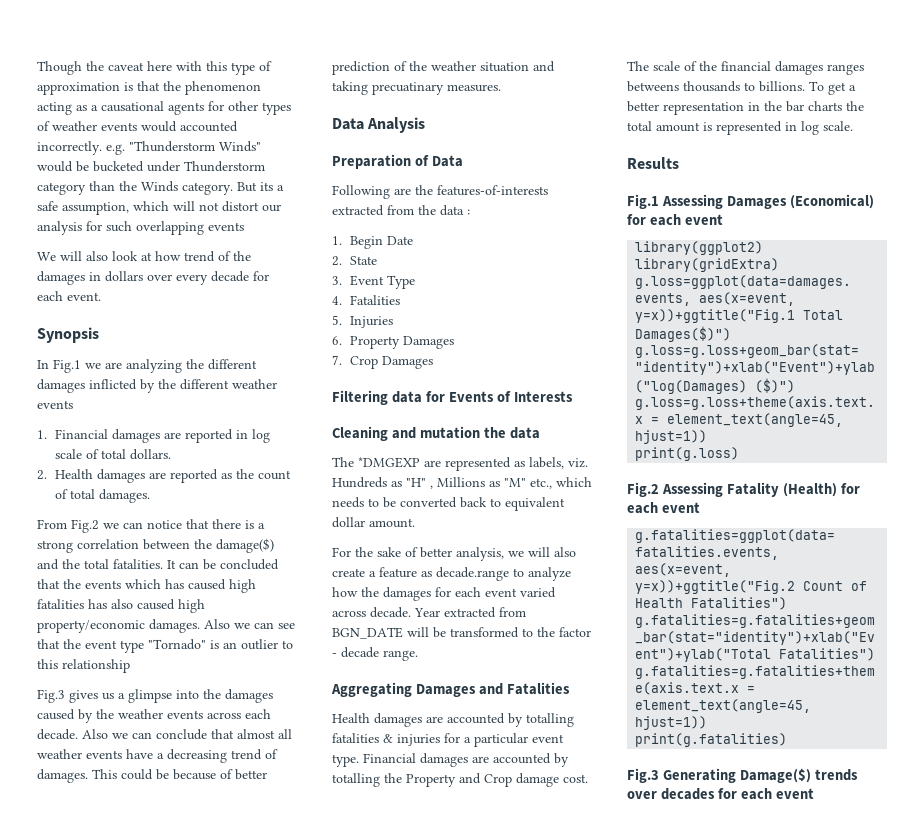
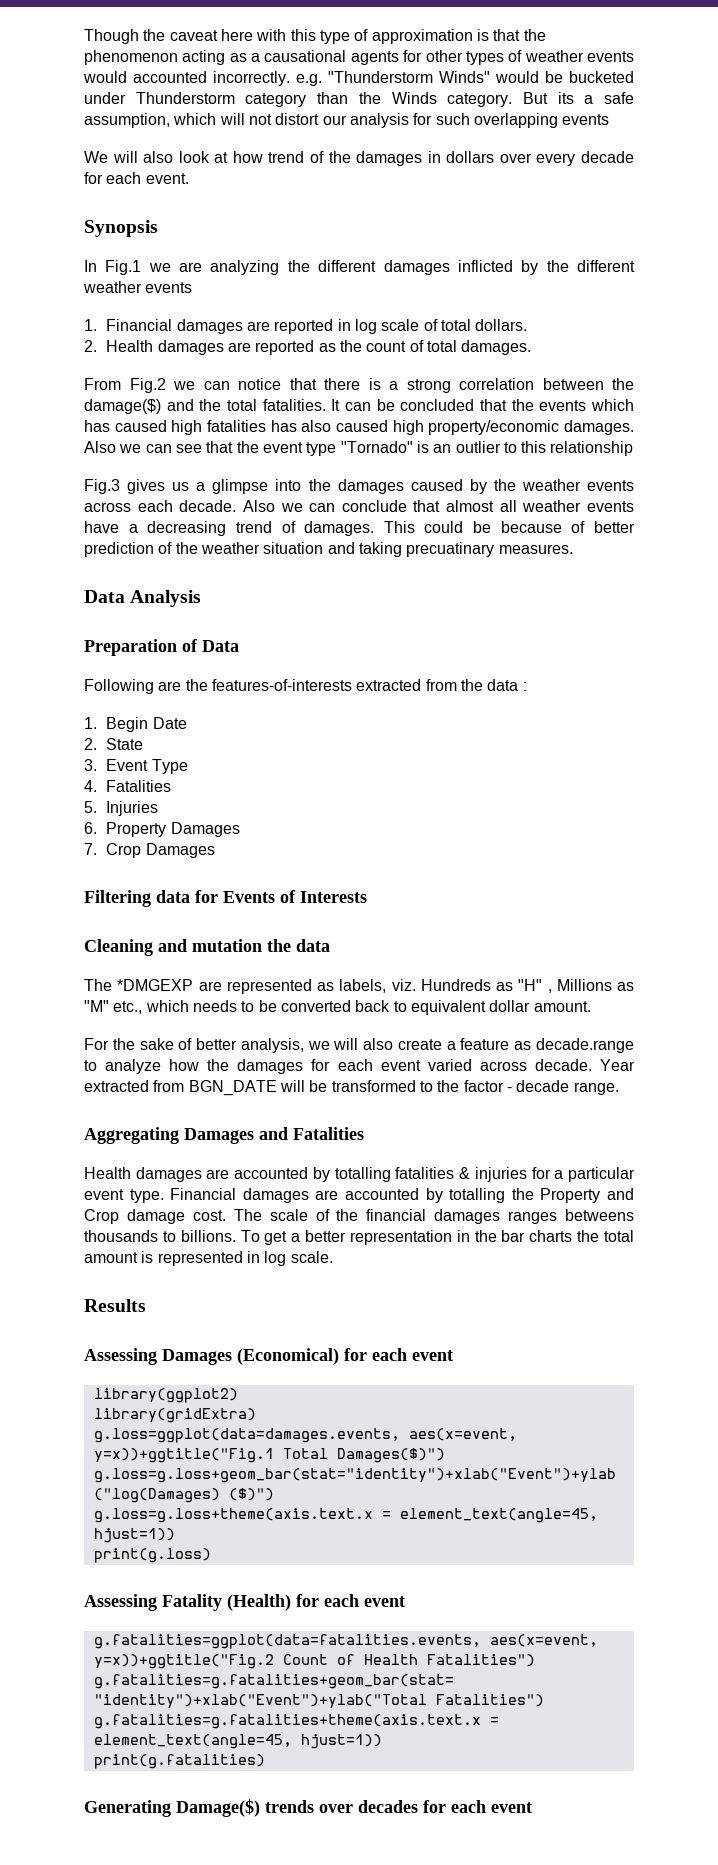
- Fig.1 Assessing Damages (Economical) for each event
+ Assessing Damages (Economical) for each event
- Fig.2 Assessing Fatality (Health) for each event
+ Assessing Fatality (Health) for each event
- Fig.3 Generating Damage($) trends over decades for each event
+ Generating Damage($) trends over decades for each event

